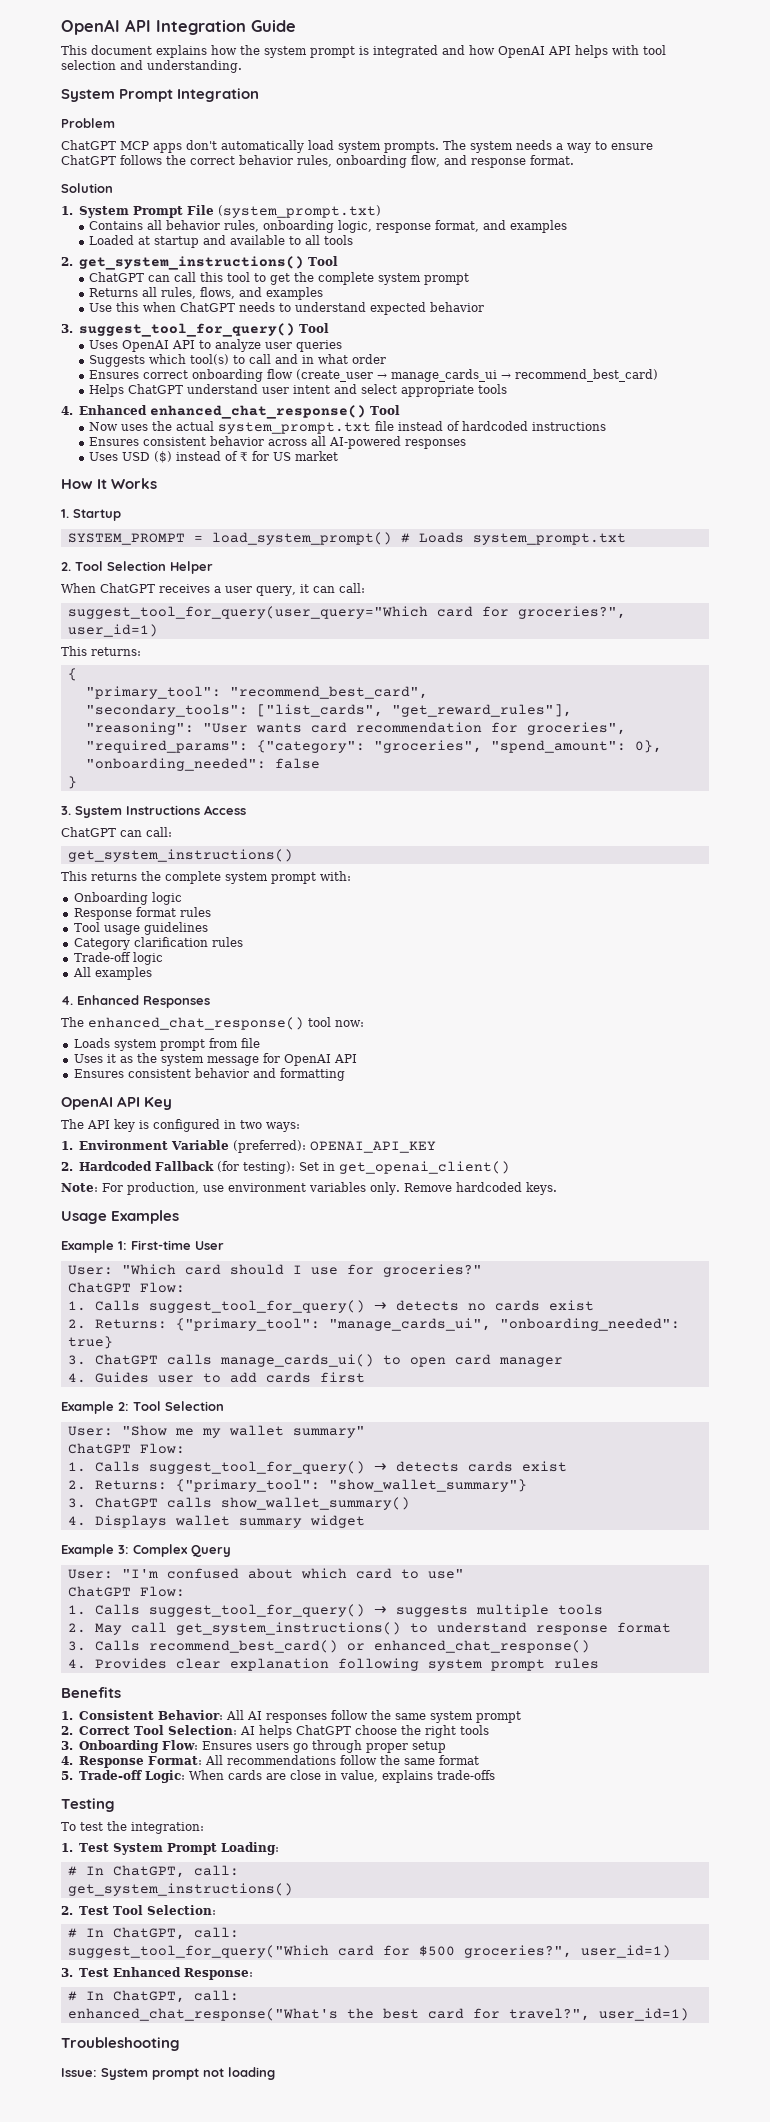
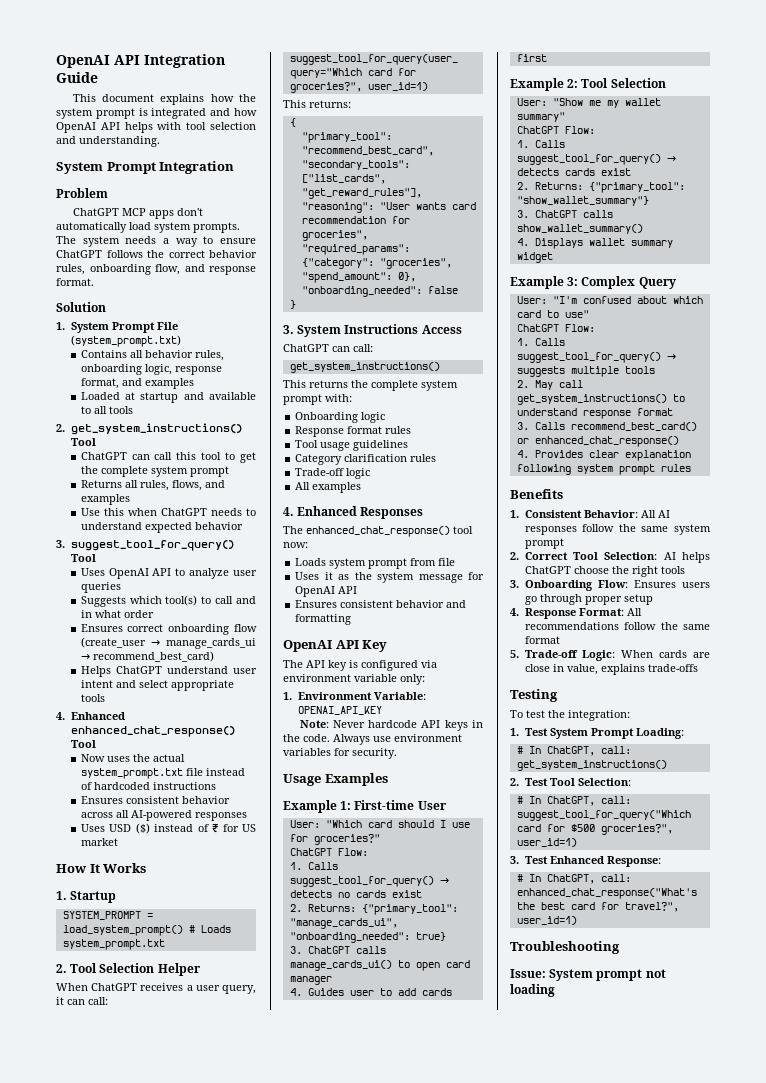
- The API key is configured in two ways:
+ The API key is configured via environment variable only:
- 1. Environment Variable (preferred): OPENAI_API_KEY
+ 1. Environment Variable: OPENAI_API_KEY
- 2. Hardcoded Fallback (for testing): Set in get_openai_client()
- Note: For production, use environment variables only. Remove hardcoded keys.
+ Note: Never hardcode API keys in the code. Always use environment variables for security.

